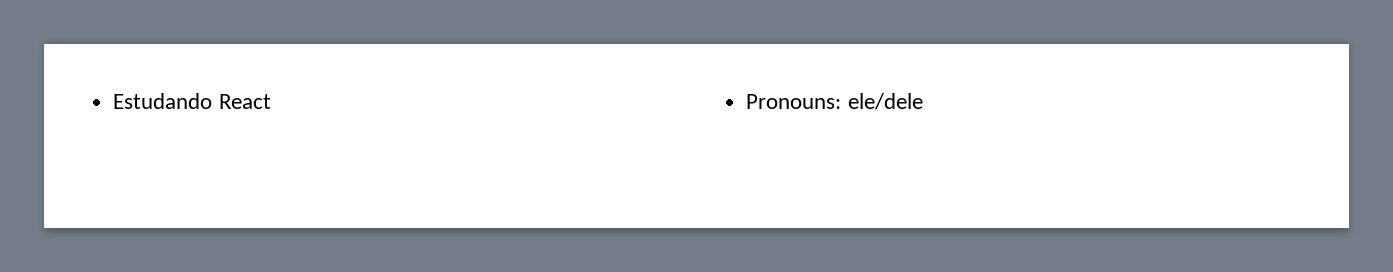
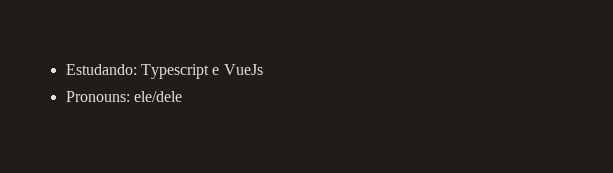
- Estudando React
+ Estudando: Typescript e VueJs

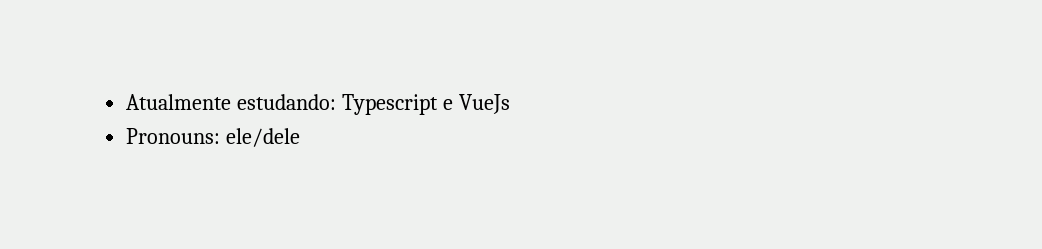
- Estudando: Typescript e VueJs
+ Atualmente estudando: Typescript e VueJs

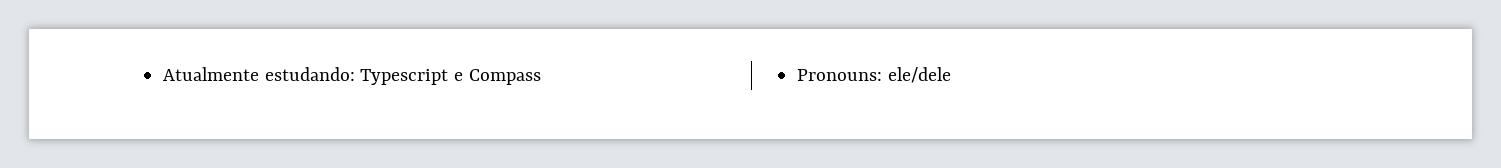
- Atualmente estudando: Typescript e VueJs
+ Atualmente estudando: Typescript e Compass

